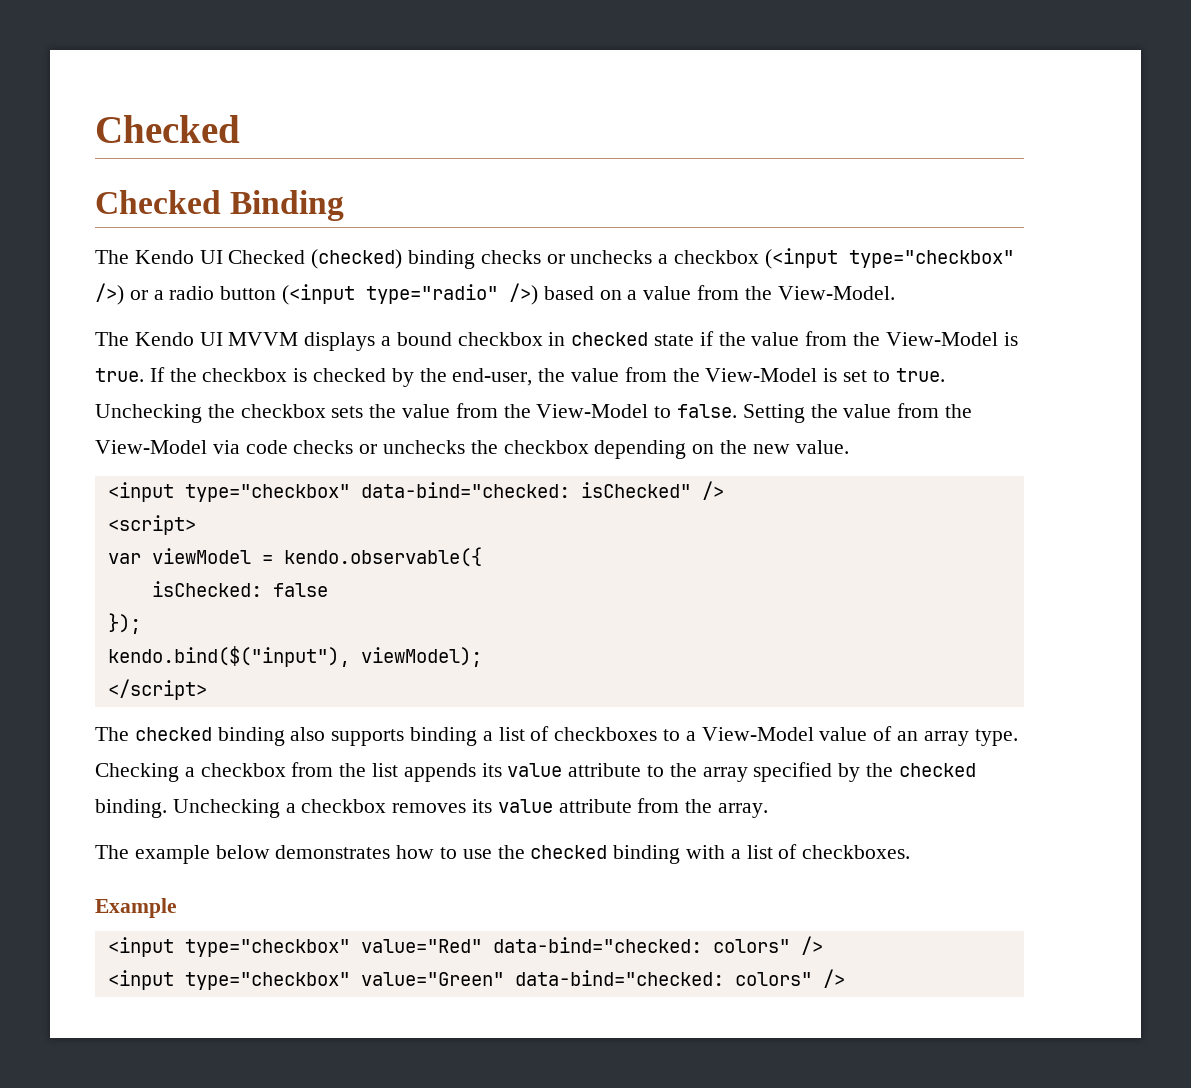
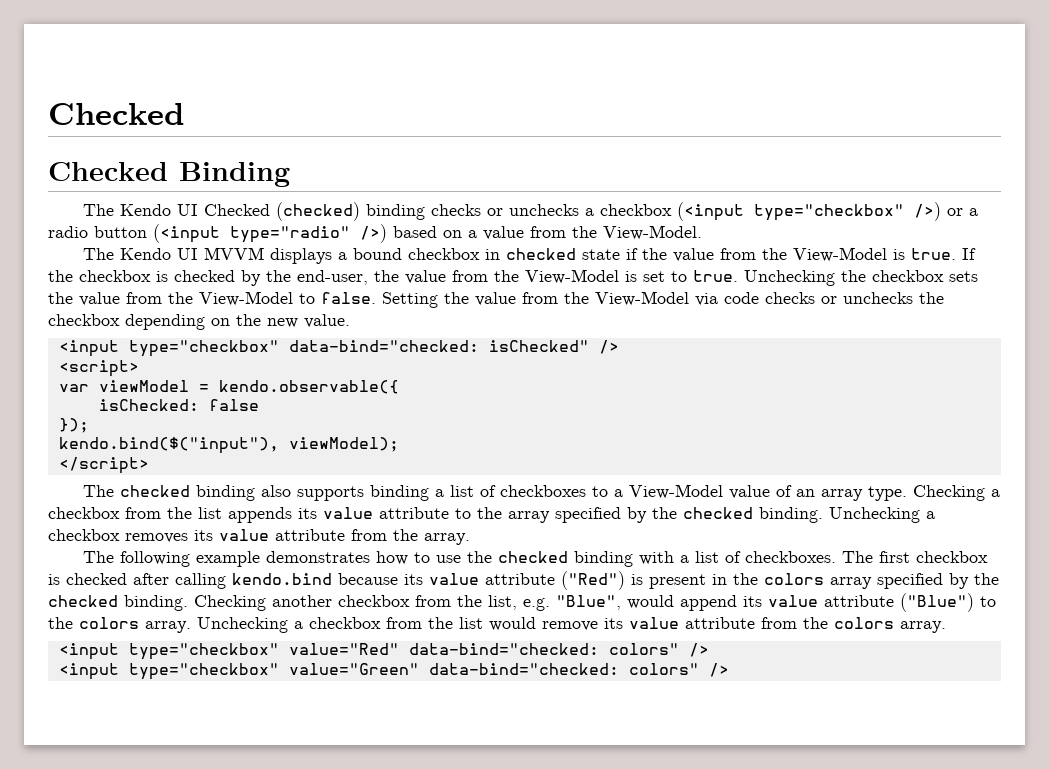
- The example below demonstrates how to use the checked binding with a list of checkboxes.
- Example
+ The following example demonstrates how to use the checked binding with a list of checkboxes. The first checkbox is checked after calling kendo.bind because its value attribute ("Red") is present in the colors array specified by the checked binding. Checking another checkbox from the list, e.g. "Blue", would append its value attribute ("Blue") to the colors array. Unchecking a checkbox from the list would remove its value attribute from the colors array.

